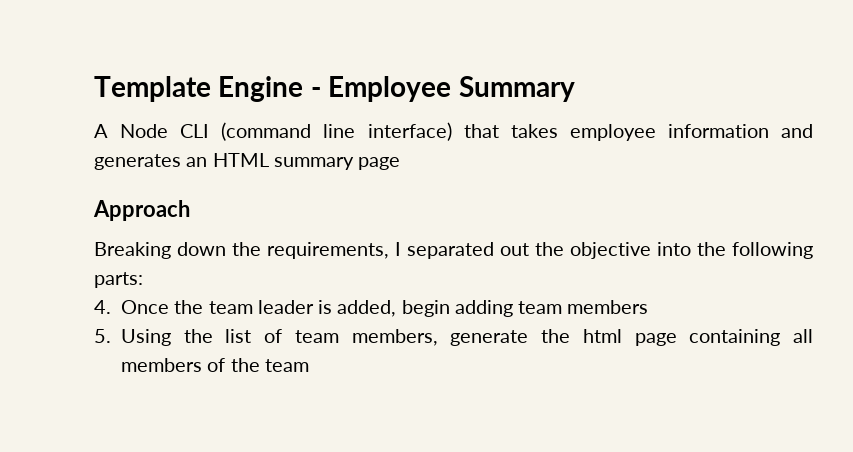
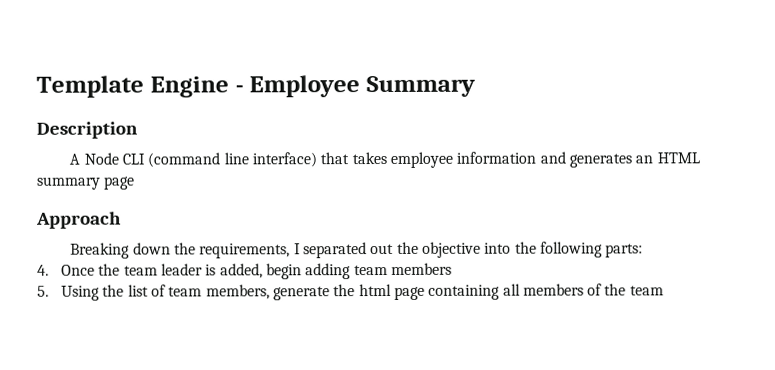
+ Description

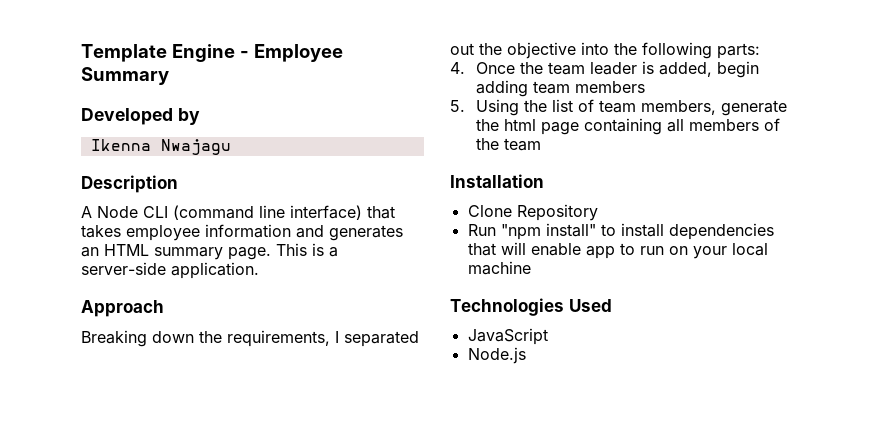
+ Developed by
+ Ikenna Nwajagu
- A Node CLI (command line interface) that takes employee information and generates an HTML summary page
+ A Node CLI (command line interface) that takes employee information and generates an HTML summary page. This is a server-side application.
+ Installation
+ Clone Repository
+ Run "npm install" to install dependencies that will enable app to run on your local machine
+ Technologies Used
+ JavaScript
+ Node.js

